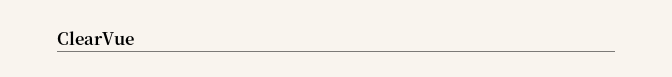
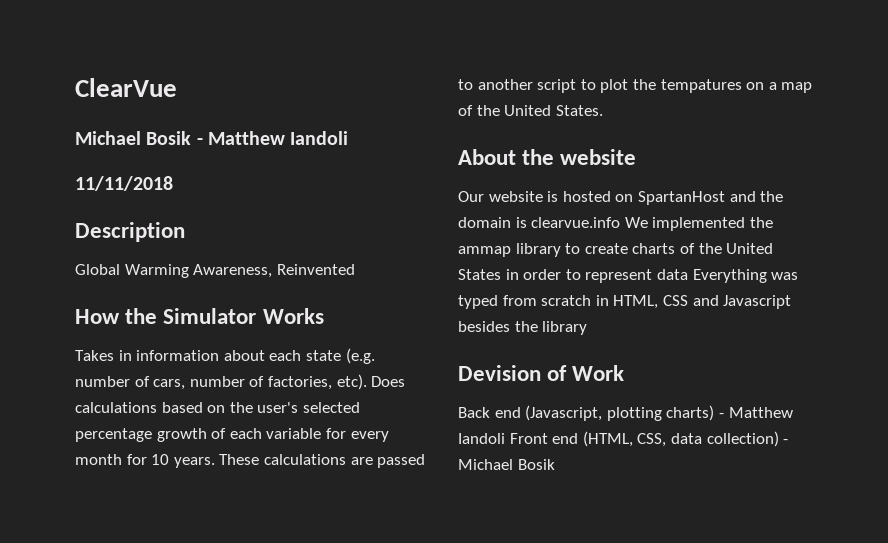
+ Michael Bosik - Matthew Iandoli
+ 11/11/2018
+ Description
+ Global Warming Awareness, Reinvented
+ How the Simulator Works
+ Takes in information about each state (e.g. number of cars, number of factories, etc). Does calculations based on the user's selected percentage growth of each variable for every month for 10 years. These calculations are passed to another script to plot the tempatures on a map of the United States.
+ About the website
+ Our website is hosted on SpartanHost and the domain is clearvue.info We implemented the ammap library to create charts of the United States in order to represent data Everything was typed from scratch in HTML, CSS and Javascript besides the library
+ Devision of Work
+ Back end (Javascript, plotting charts) - Matthew Iandoli Front end (HTML, CSS, data collection) - Michael Bosik

